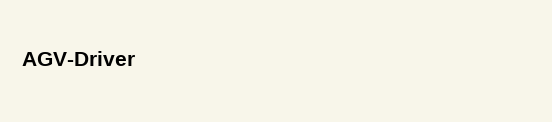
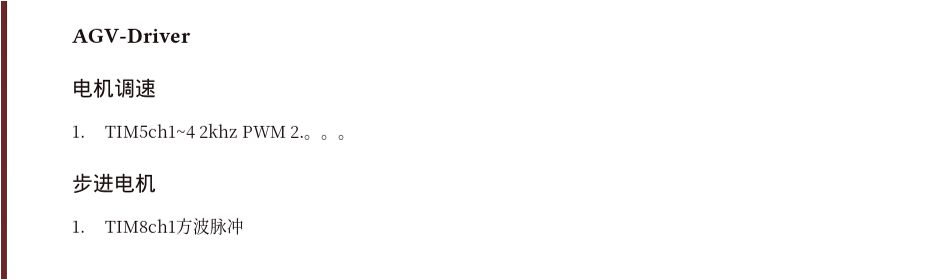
+ 电机调速
+ 1. TIM5ch1~4 2khz PWM 2.。。。
+ 步进电机
+ 1. TIM8ch1方波脉冲

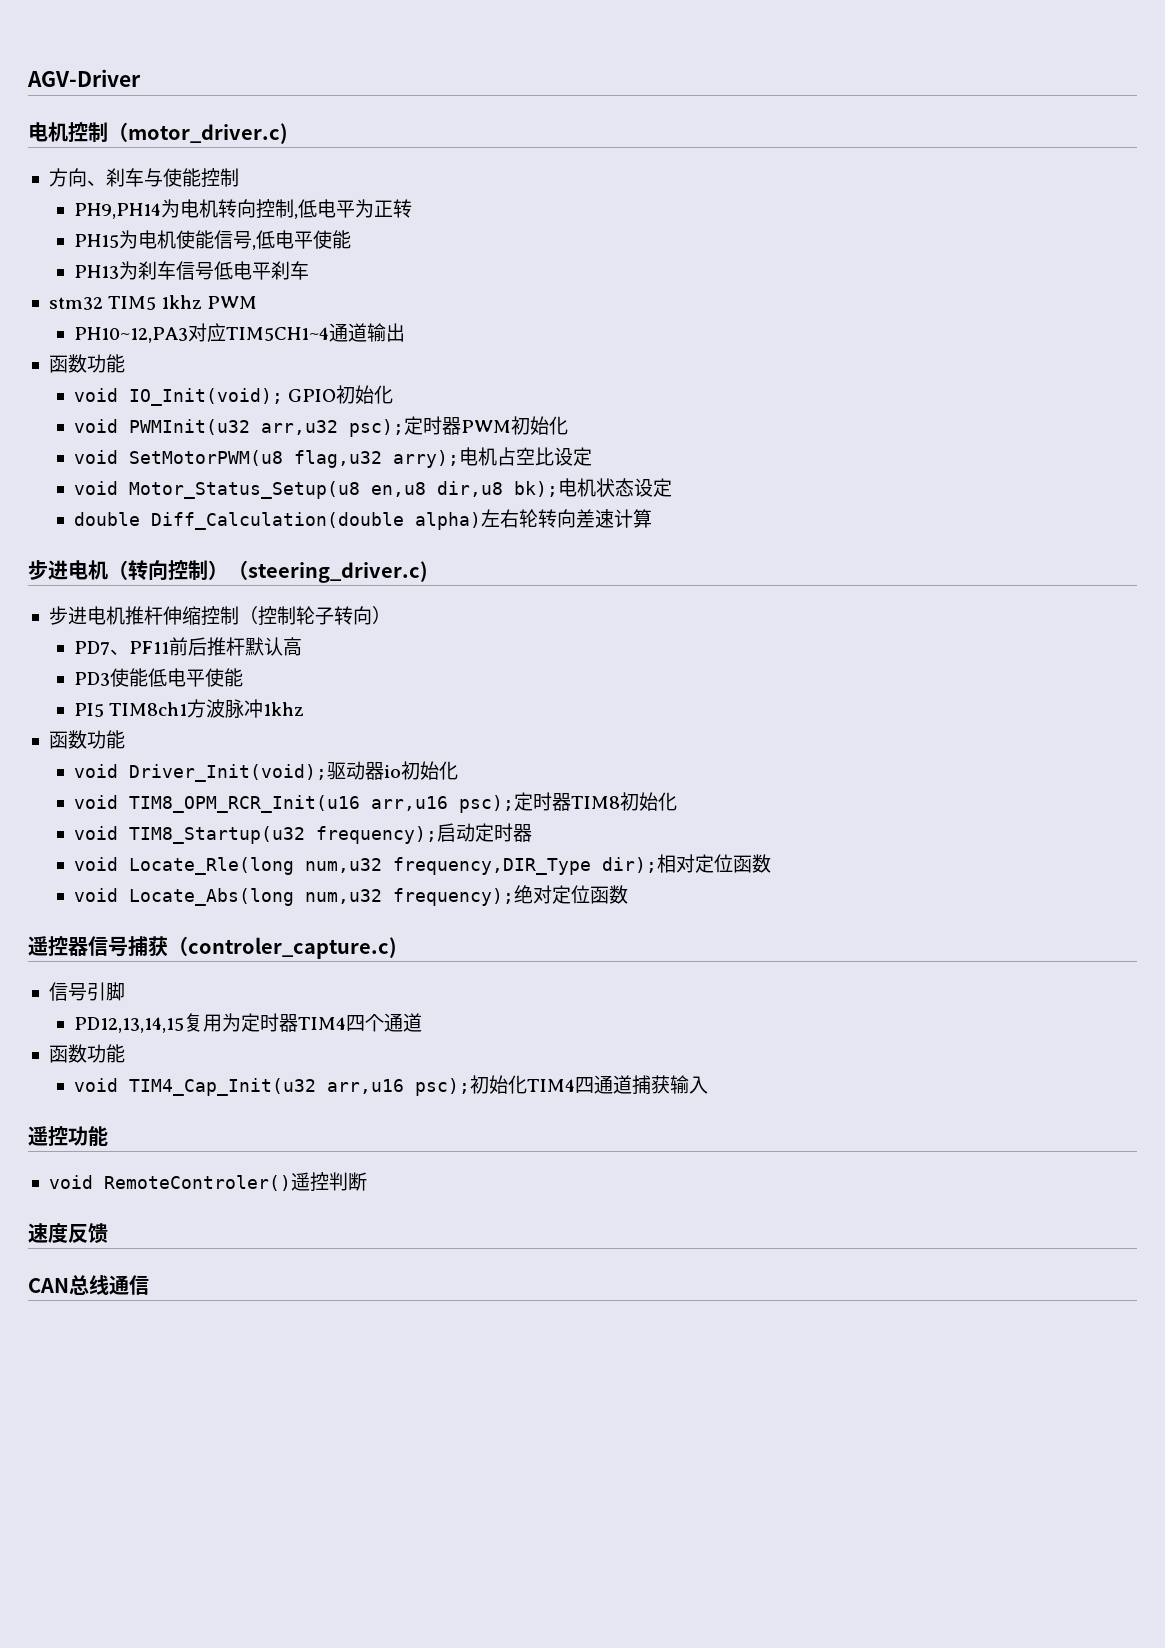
- 电机调速
- 1. TIM5ch1~4 2khz PWM 2.。。。
- 步进电机
- 1. TIM8ch1方波脉冲
+ 电机控制（motor_driver.c)
+ 方向、刹车与使能控制
+ PH9,PH14为电机转向控制,低电平为正转
+ PH15为电机使能信号,低电平使能
+ PH13为刹车信号低电平刹车
+ stm32 TIM5 1khz PWM
+ PH10~12,PA3对应TIM5CH1~4通道输出
+ 函数功能
+ void IO_Init(void); GPIO初始化
+ void PWMInit(u32 arr,u32 psc);定时器PWM初始化
+ void SetMotorPWM(u8 flag,u32 arry);电机占空比设定
+ void Motor_Status_Setup(u8 en,u8 dir,u8 bk);电机状态设定
+ double Diff_Calculation(double alpha)左右轮转向差速计算
+ 步进电机（转向控制）（steering_driver.c)
+ 步进电机推杆伸缩控制（控制轮子转向）
+ PD7、PF11前后推杆默认高
+ PD3使能低电平使能
+ PI5 TIM8ch1方波脉冲1khz
+ 函数功能
+ void Driver_Init(void);驱动器io初始化
+ void TIM8_OPM_RCR_Init(u16 arr,u16 psc);定时器TIM8初始化
+ void TIM8_Startup(u32 frequency);启动定时器
+ void Locate_Rle(long num,u32 frequency,DIR_Type dir);相对定位函数
+ void Locate_Abs(long num,u32 frequency);绝对定位函数
+ 遥控器信号捕获（controler_capture.c)
+ 信号引脚
+ PD12,13,14,15复用为定时器TIM4四个通道
+ 函数功能
+ void TIM4_Cap_Init(u32 arr,u16 psc);初始化TIM4四通道捕获输入
+ 遥控功能
+ void RemoteControler()遥控判断
+ 速度反馈
+ CAN总线通信

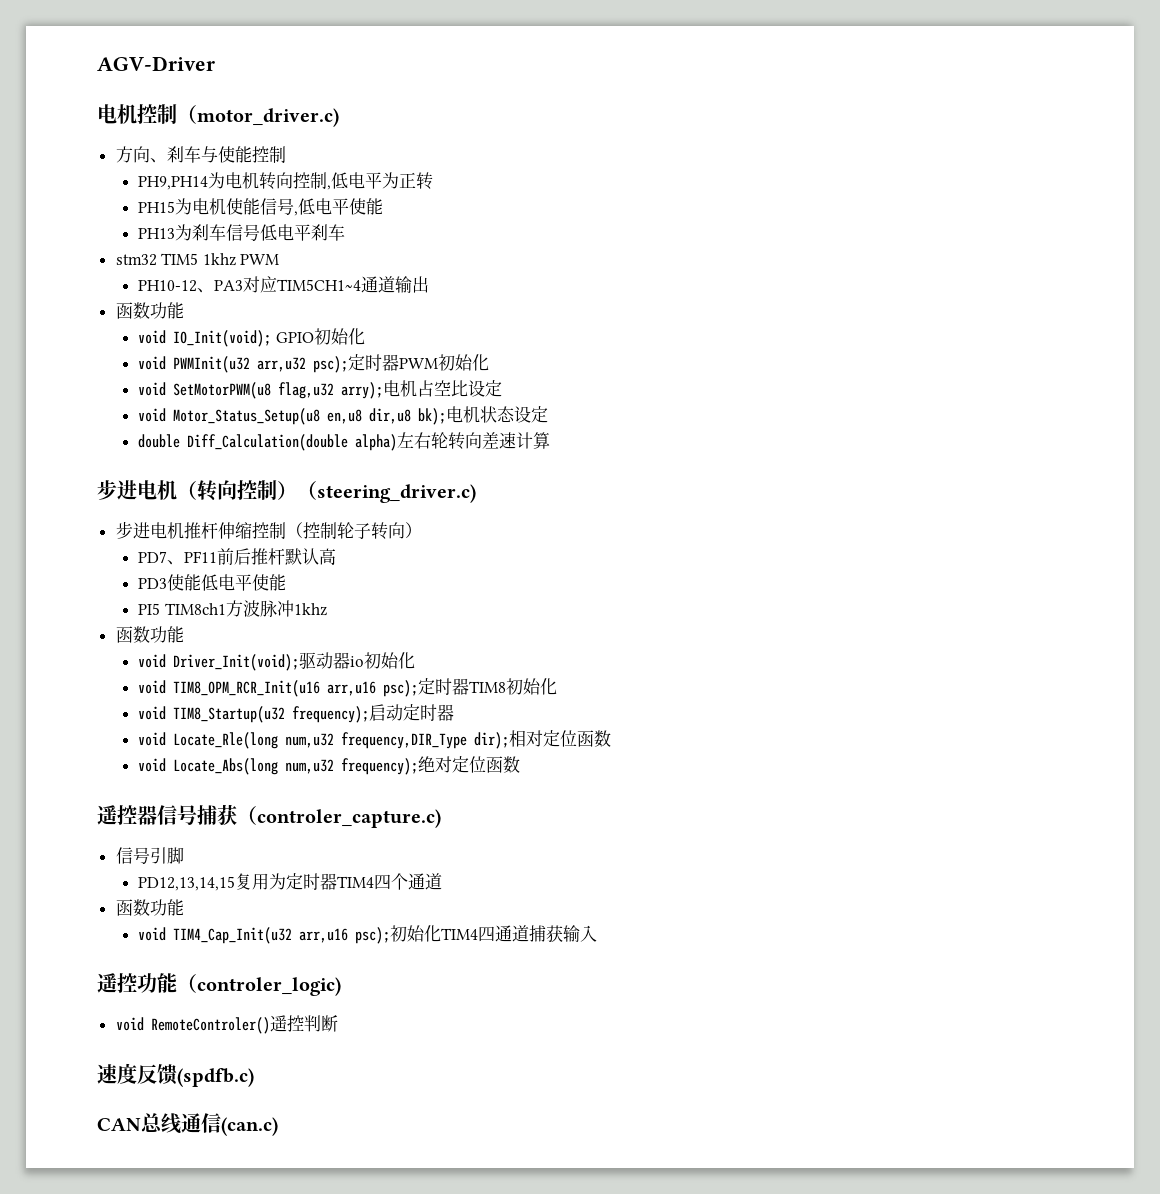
- PH10~12,PA3对应TIM5CH1~4通道输出
+ PH10-12、PA3对应TIM5CH1~4通道输出
- 遥控功能
+ 遥控功能（controler_logic)
- 速度反馈
+ 速度反馈(spdfb.c)
- CAN总线通信
+ CAN总线通信(can.c)

